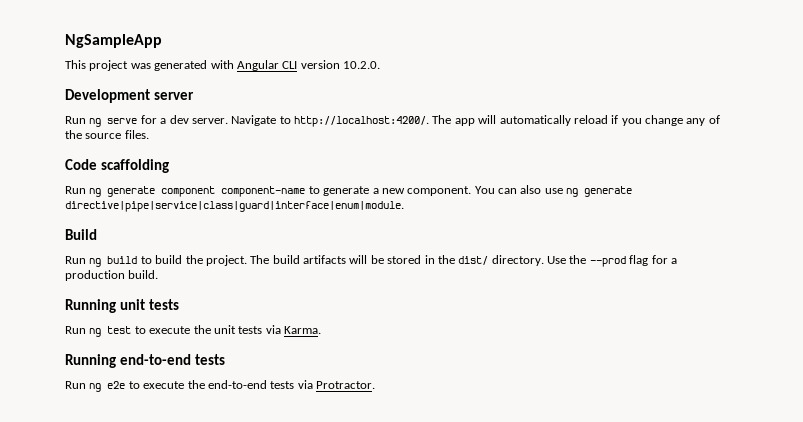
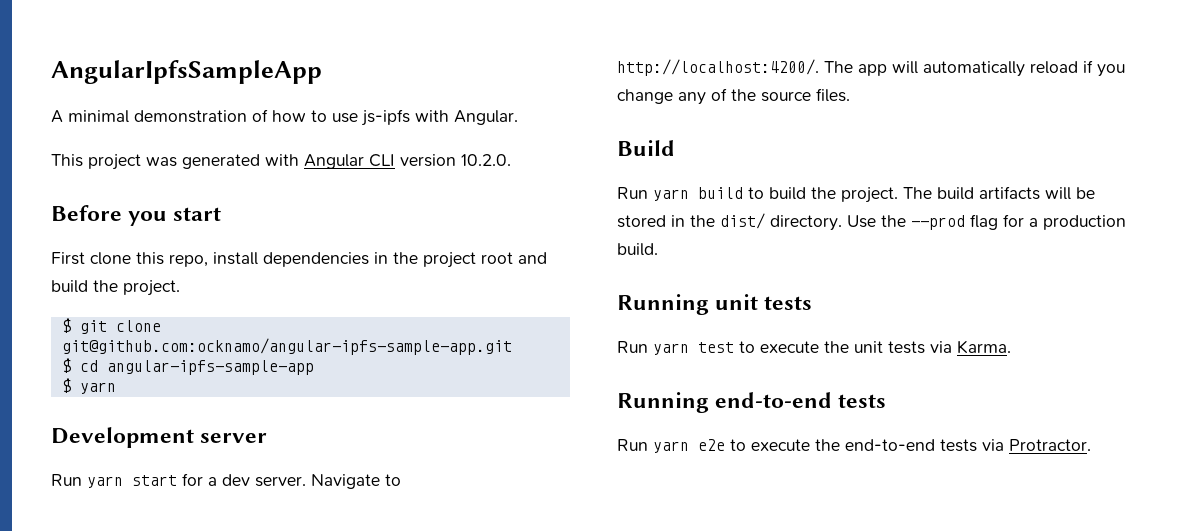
- NgSampleApp
+ AngularIpfsSampleApp
+ A minimal demonstration of how to use js-ipfs with Angular.
+ Before you start
+ First clone this repo, install dependencies in the project root and build the project.
+ $ git clone git@github.com:ocknamo/angular-ipfs-sample-app.git
+ $ cd angular-ipfs-sample-app
+ $ yarn
- Run ng serve for a dev server.
+ Run yarn start for a dev server.
- Code scaffolding
- Run ng generate component component-name to generate a new component. You can also use ng generate directive|pipe|service|class|guard|interface|enum|module.
- Run ng build to build the project.
+ Run yarn build to build the project.
- Run ng test to execute the unit tests via Karma.
+ Run yarn test to execute the unit tests via Karma.
- Run ng e2e to execute the end-to-end tests via Protractor.
+ Run yarn e2e to execute the end-to-end tests via Protractor.

